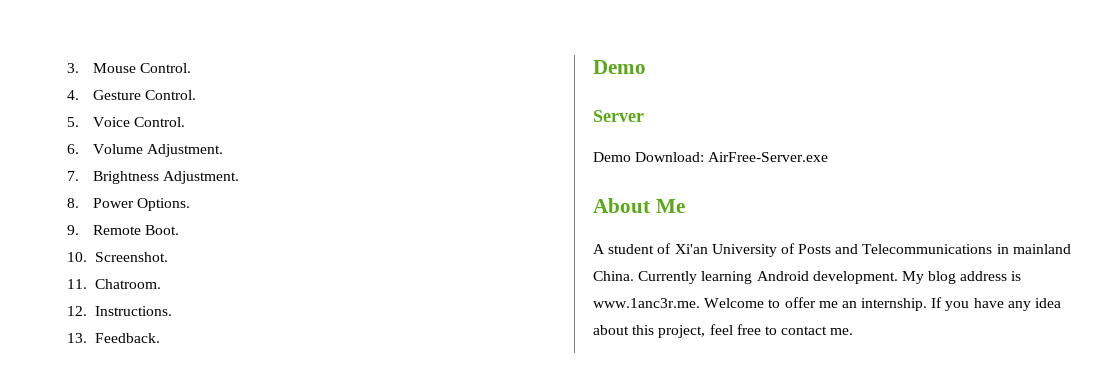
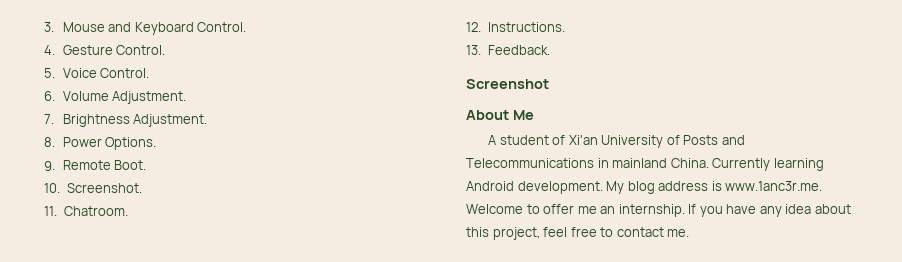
- 3. Mouse Control.
+ 3. Mouse and Keyboard Control.
  13. Feedback.
- Demo
- Server
- Demo Download: AirFree-Server.exe
+ Screenshot

